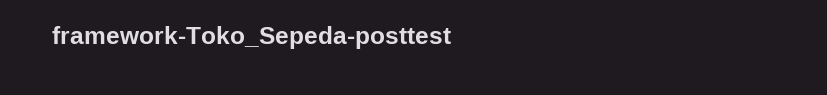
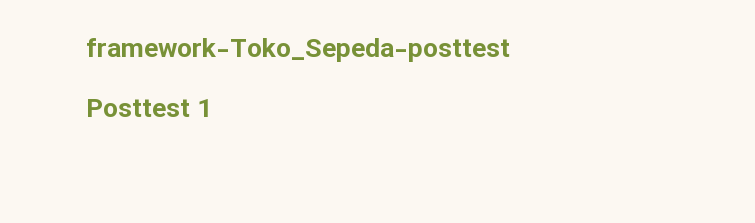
+ Posttest 1

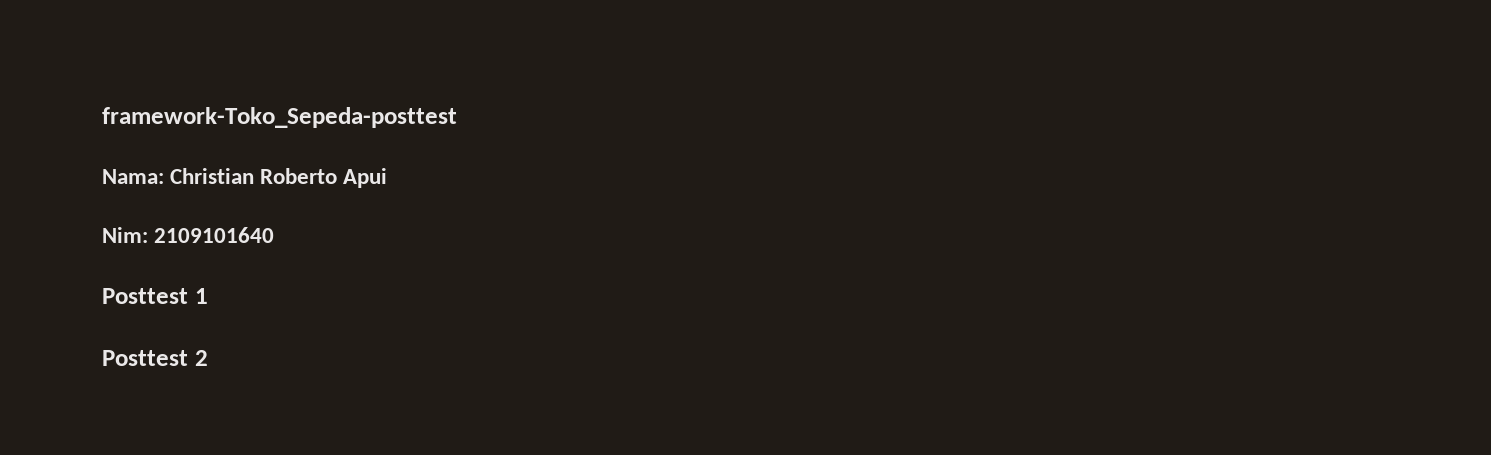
+ Nama: Christian Roberto Apui
+ Nim: 2109101640
+ Posttest 2

